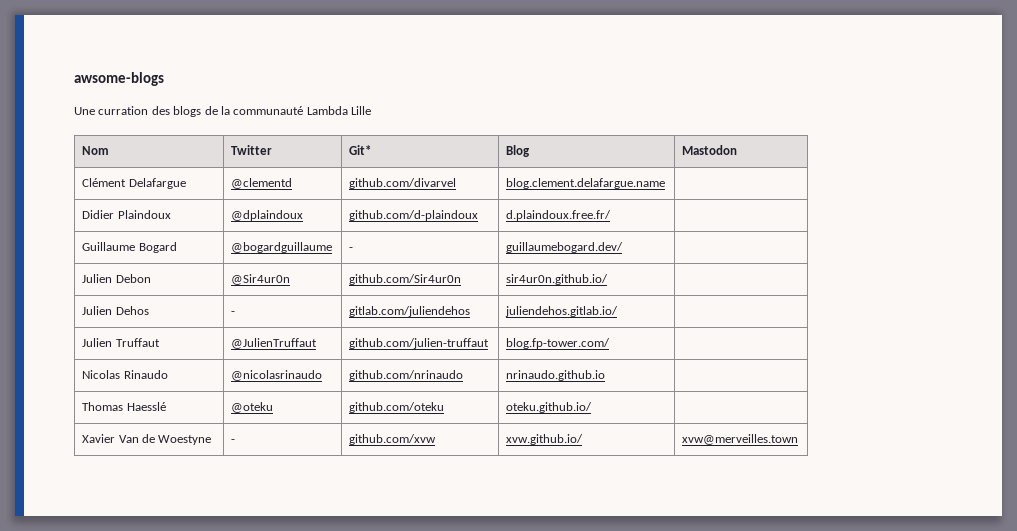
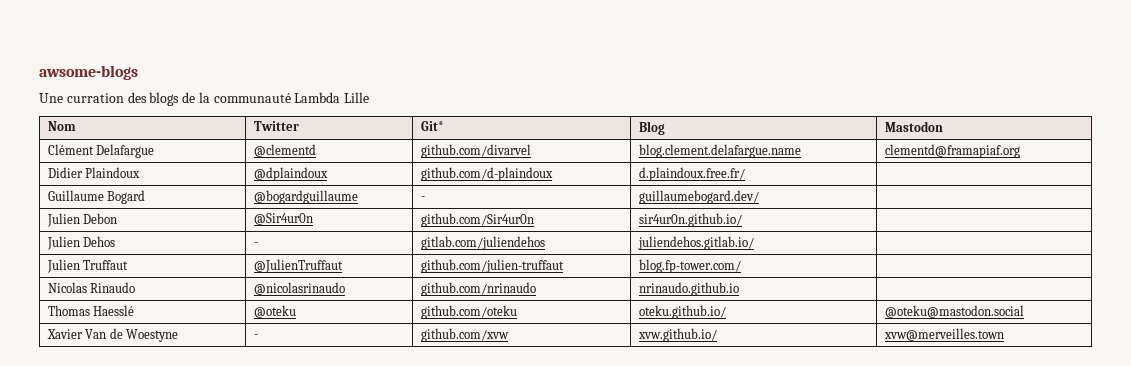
- Clément Delafargue | @clementd | github.com/divarvel | blog.clement.delafargue.name |
+ Clément Delafargue | @clementd | github.com/divarvel | blog.clement.delafargue.name | clementd@framapiaf.org
- Thomas Haesslé | @oteku | github.com/oteku | oteku.github.io/ |
+ Thomas Haesslé | @oteku | github.com/oteku | oteku.github.io/ | @oteku@mastodon.social

